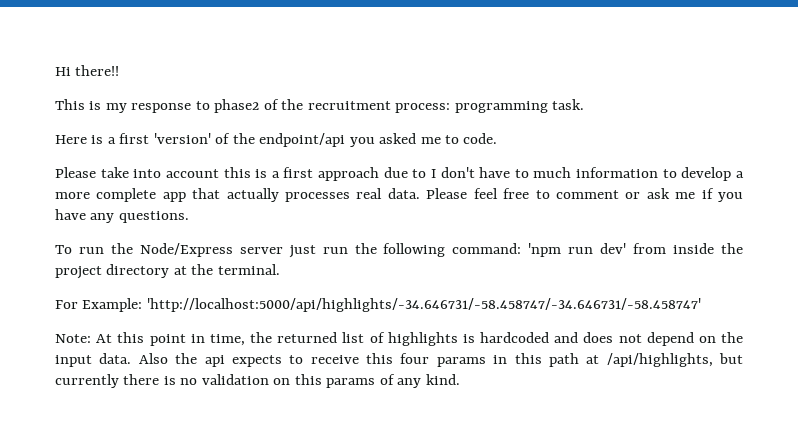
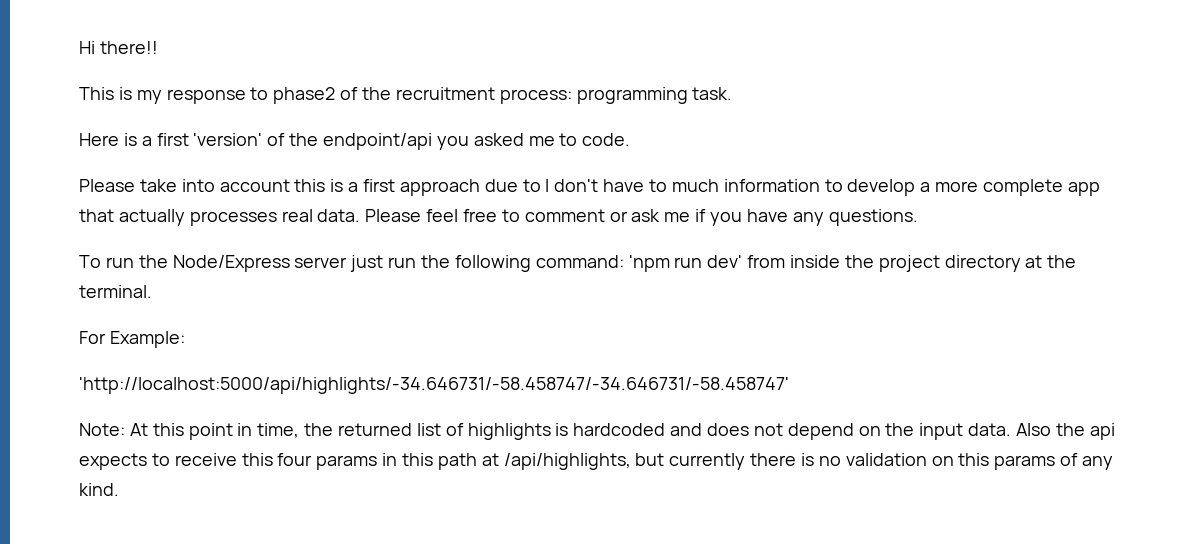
- For Example: 'http://localhost:5000/api/highlights/-34.646731/-58.458747/-34.646731/-58.458747'
+ For Example:
+ 'http://localhost:5000/api/highlights/-34.646731/-58.458747/-34.646731/-58.458747'

